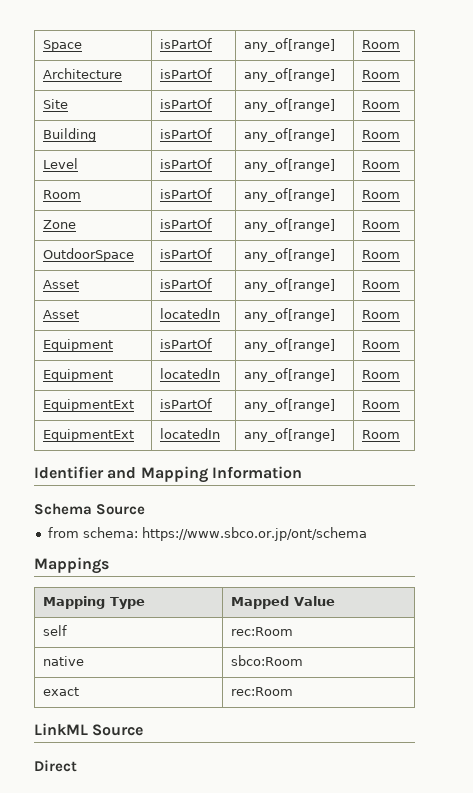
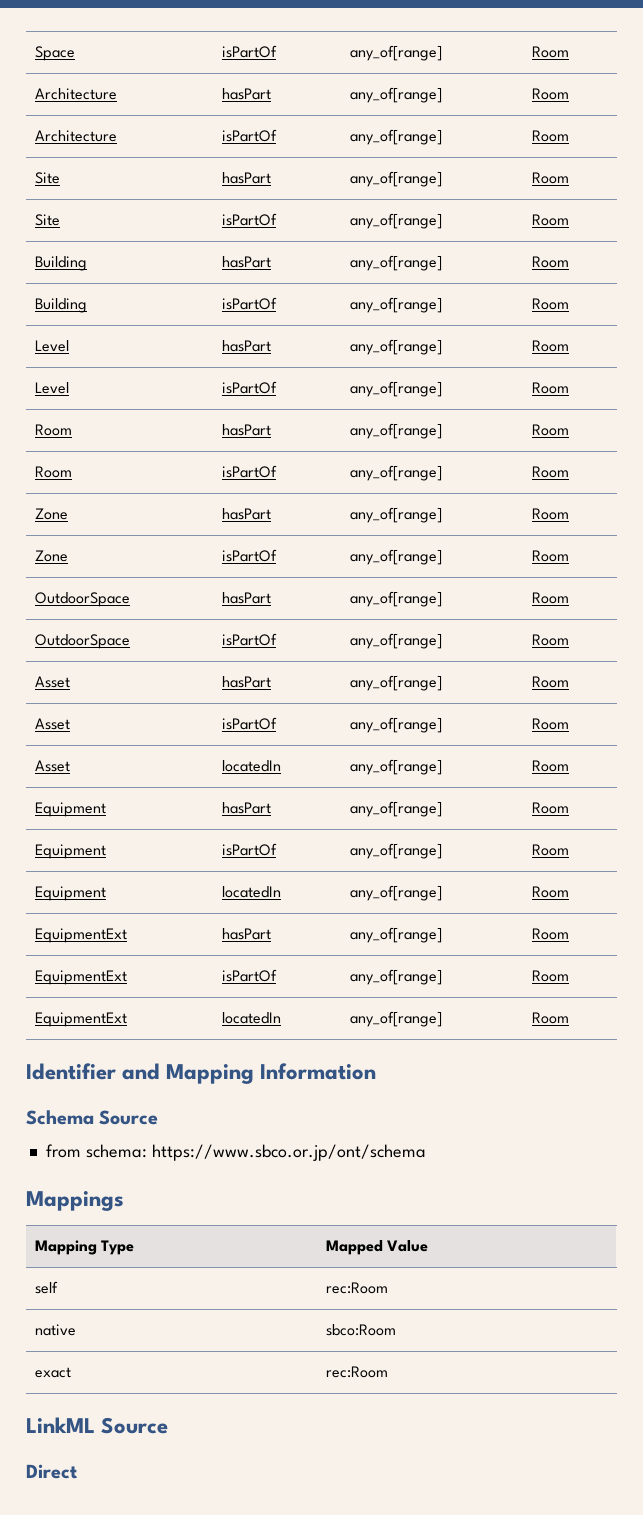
+ Architecture | hasPart | any_of[range] | Room
+ Site | hasPart | any_of[range] | Room
+ Building | hasPart | any_of[range] | Room
+ Level | hasPart | any_of[range] | Room
+ Room | hasPart | any_of[range] | Room
+ Zone | hasPart | any_of[range] | Room
+ OutdoorSpace | hasPart | any_of[range] | Room
+ Asset | hasPart | any_of[range] | Room
+ Equipment | hasPart | any_of[range] | Room
+ EquipmentExt | hasPart | any_of[range] | Room

